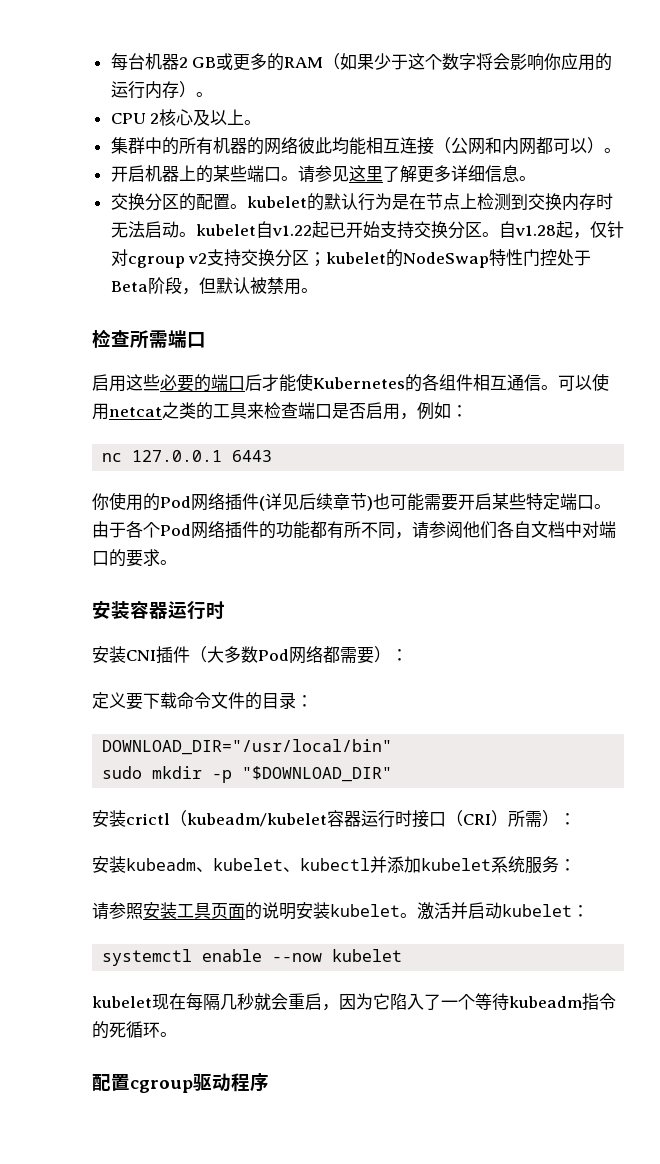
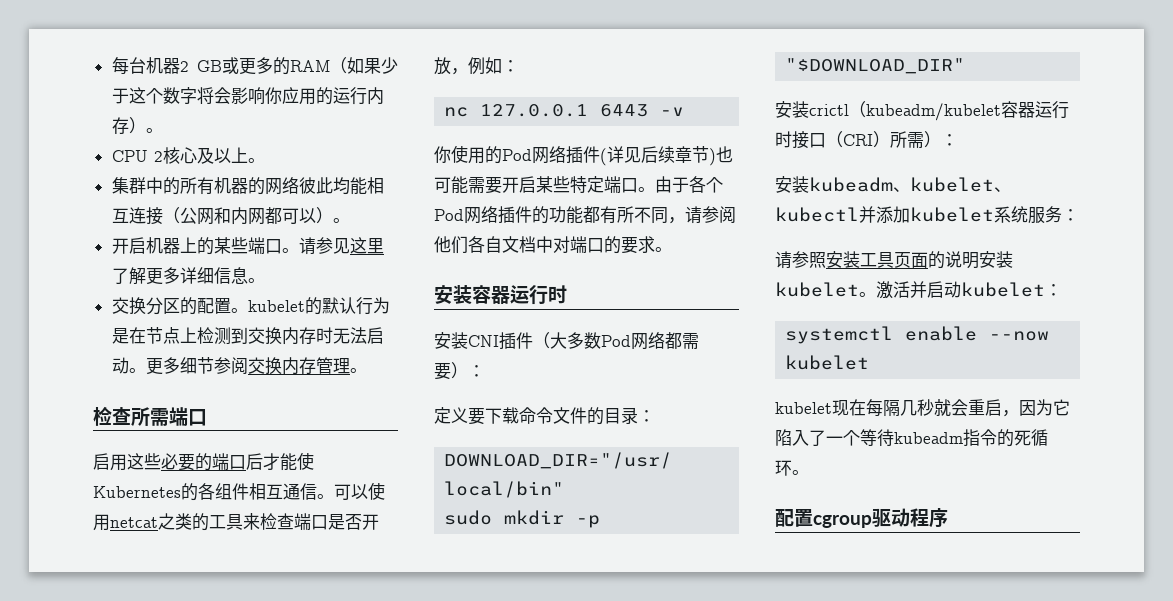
- 交换分区的配置。kubelet的默认行为是在节点上检测到交换内存时无法启动。kubelet自v1.22起已开始支持交换分区。自v1.28起，仅针对cgroup v2支持交换分区；kubelet的NodeSwap特性门控处于Beta阶段，但默认被禁用。
+ 交换分区的配置。kubelet的默认行为是在节点上检测到交换内存时无法启动。更多细节参阅交换内存管理。
- 可以使用netcat之类的工具来检查端口是否启用，例如：
+ 可以使用netcat之类的工具来检查端口是否开放，例如：
- nc 127.0.0.1 6443
+ nc 127.0.0.1 6443 -v

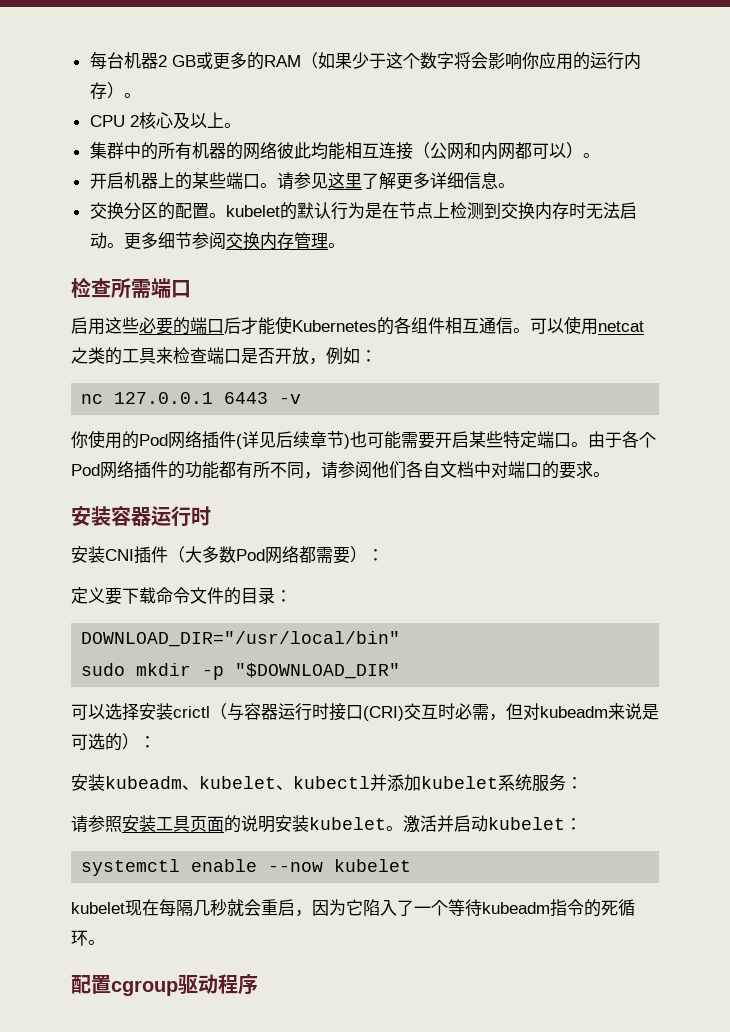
- 安装crictl（kubeadm/kubelet容器运行时接口（CRI）所需）：
+ 可以选择安装crictl（与容器运行时接口(CRI)交互时必需，但对kubeadm来说是可选的）：

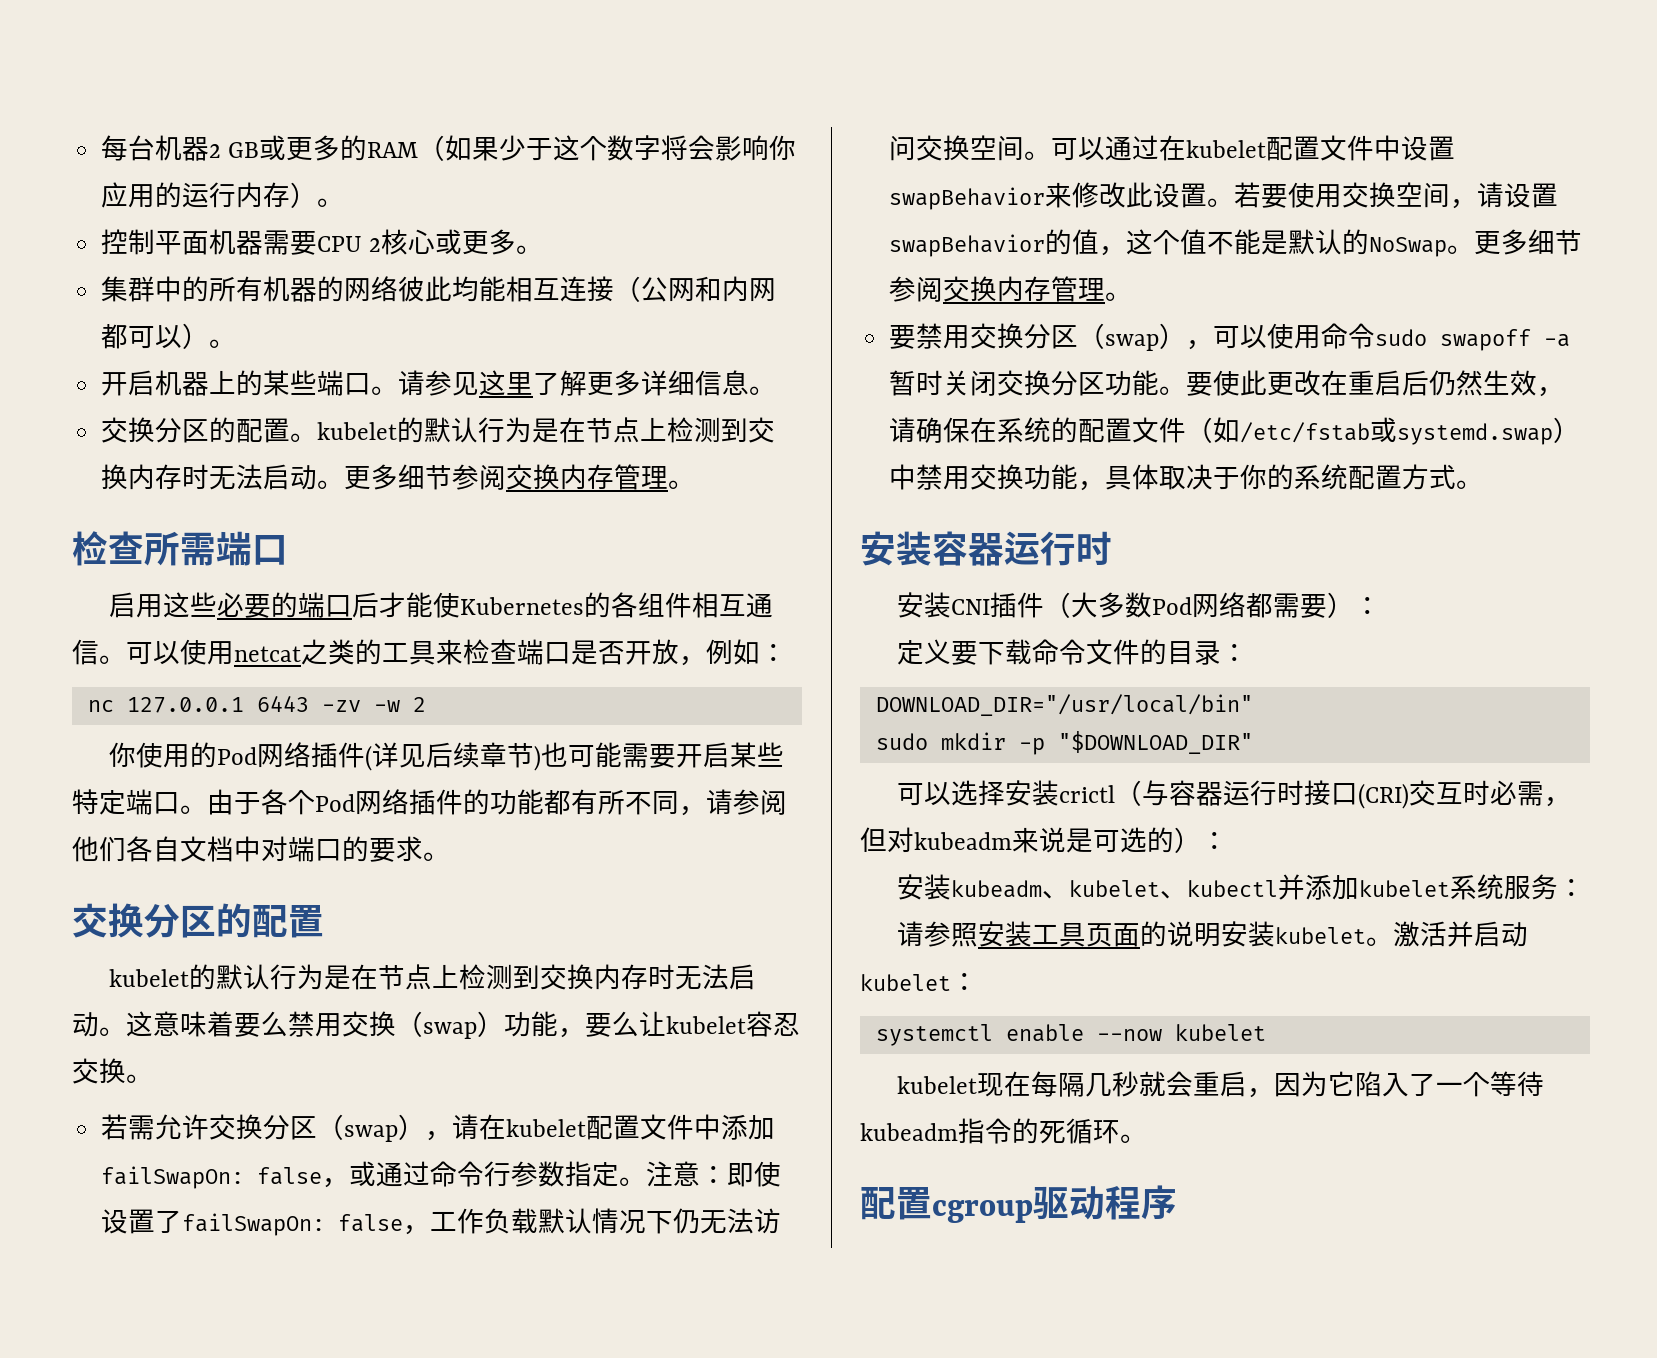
- CPU 2核心及以上。
+ 控制平面机器需要CPU 2核心或更多。
- nc 127.0.0.1 6443 -v
+ nc 127.0.0.1 6443 -zv -w 2
  由于各个Pod网络插件的功能都有所不同，请参阅他们各自文档中对端口的要求。
+ 交换分区的配置
+ kubelet的默认行为是在节点上检测到交换内存时无法启动。这意味着要么禁用交换（swap）功能，要么让kubelet容忍交换。
+ 若需允许交换分区（swap），请在kubelet配置文件中添加failSwapOn: false，或通过命令行参数指定。注意：即使设置了failSwapOn: false，工作负载默认情况下仍无法访问交换空间。可以通过在kubelet配置文件中设置swapBehavior来修改此设置。若要使用交换空间，请设置swapBehavior的值，这个值不能是默认的NoSwap。更多细节参阅交换内存管理。
+ 要禁用交换分区（swap），可以使用命令sudo swapoff -a暂时关闭交换分区功能。要使此更改在重启后仍然生效，请确保在系统的配置文件（如/etc/fstab或systemd.swap）中禁用交换功能，具体取决于你的系统配置方式。

